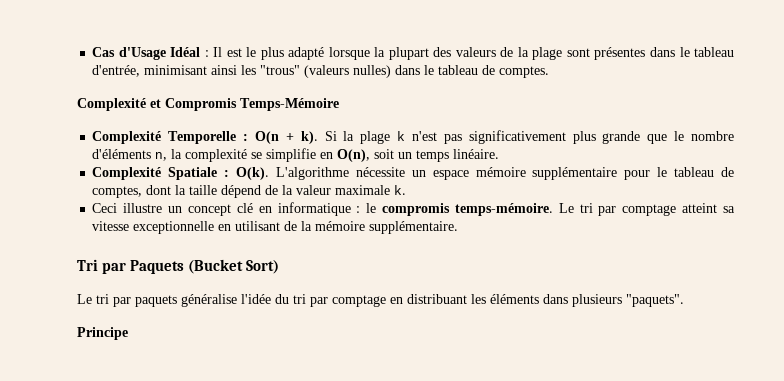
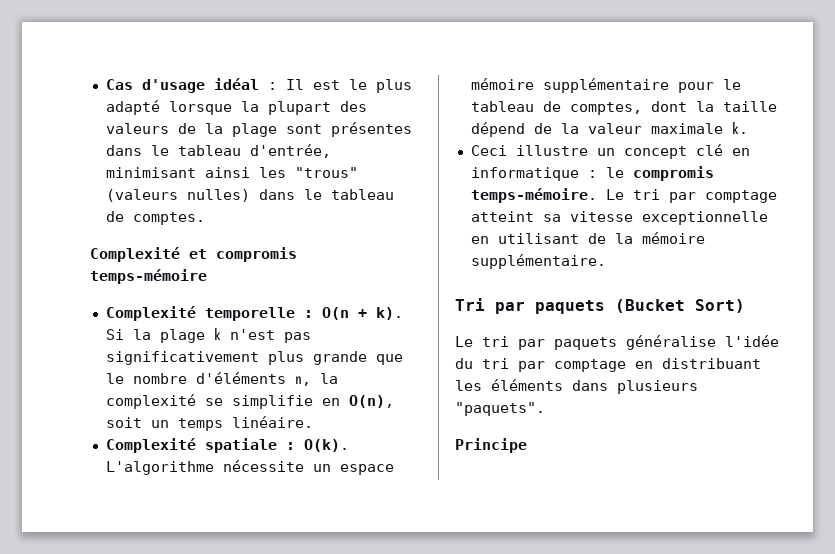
- Cas d'Usage Idéal : Il est le plus adapté lorsque la plupart des valeurs de la plage sont présentes dans le tableau d'entrée, minimisant ainsi les "trous" (valeurs nulles) dans le tableau de comptes.
+ Cas d'usage idéal : Il est le plus adapté lorsque la plupart des valeurs de la plage sont présentes dans le tableau d'entrée, minimisant ainsi les "trous" (valeurs nulles) dans le tableau de comptes.
- Complexité et Compromis Temps-Mémoire
- Complexité Temporelle : O(n + k).
+ Complexité et compromis temps-mémoire
+ Complexité temporelle : O(n + k).
- Complexité Spatiale : O(k).
+ Complexité spatiale : O(k).
- Tri par Paquets (Bucket Sort)
+ Tri par paquets (Bucket Sort)

